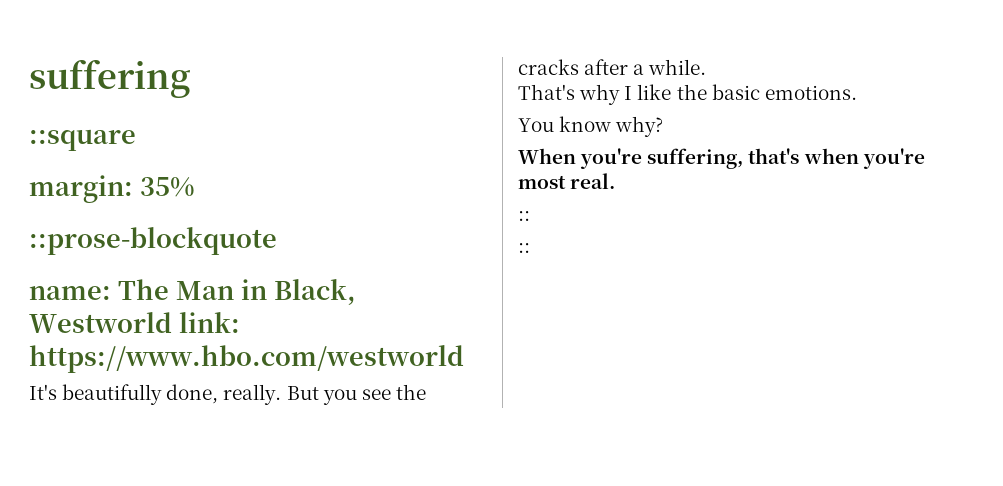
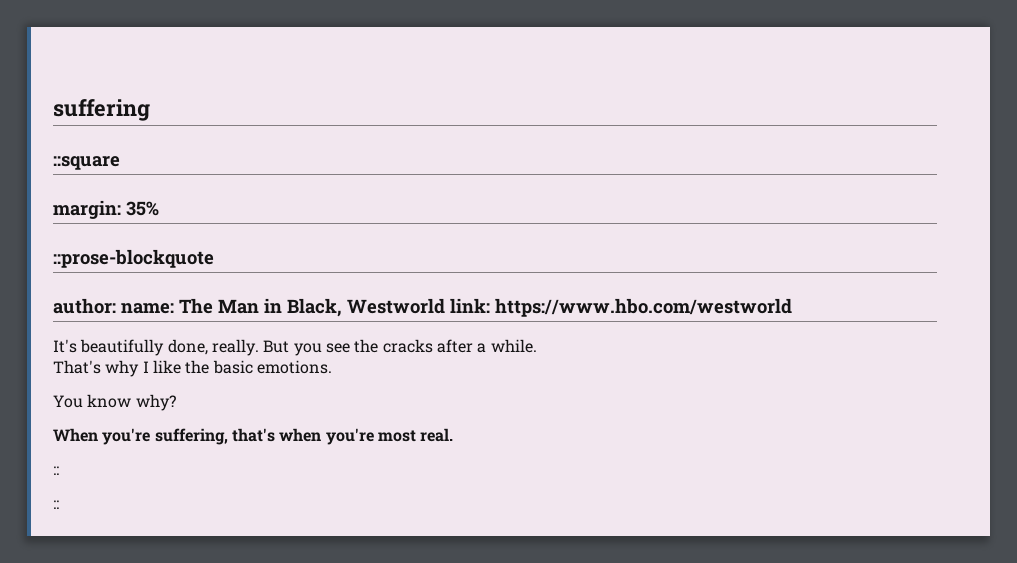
- name: The Man in Black, Westworld link: https://www.hbo.com/westworld
+ author: name: The Man in Black, Westworld link: https://www.hbo.com/westworld

